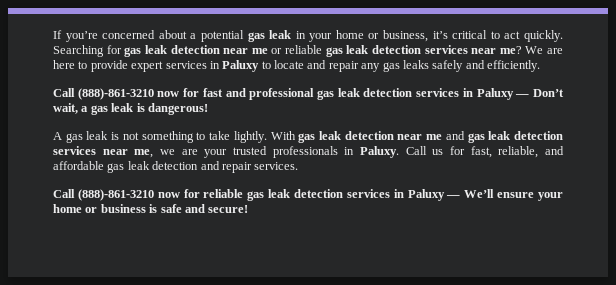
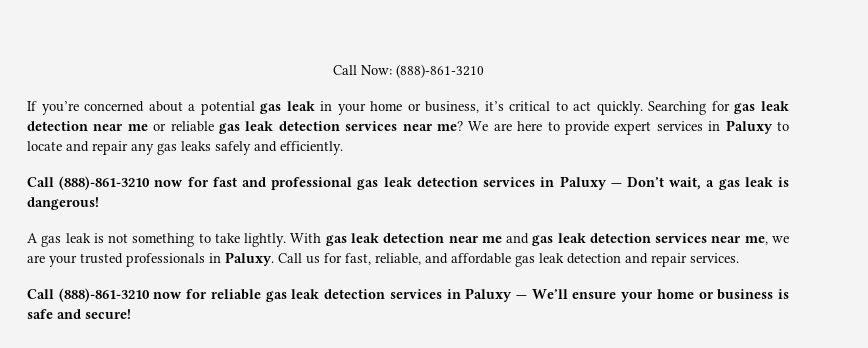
+ Call Now: (888)-861-3210

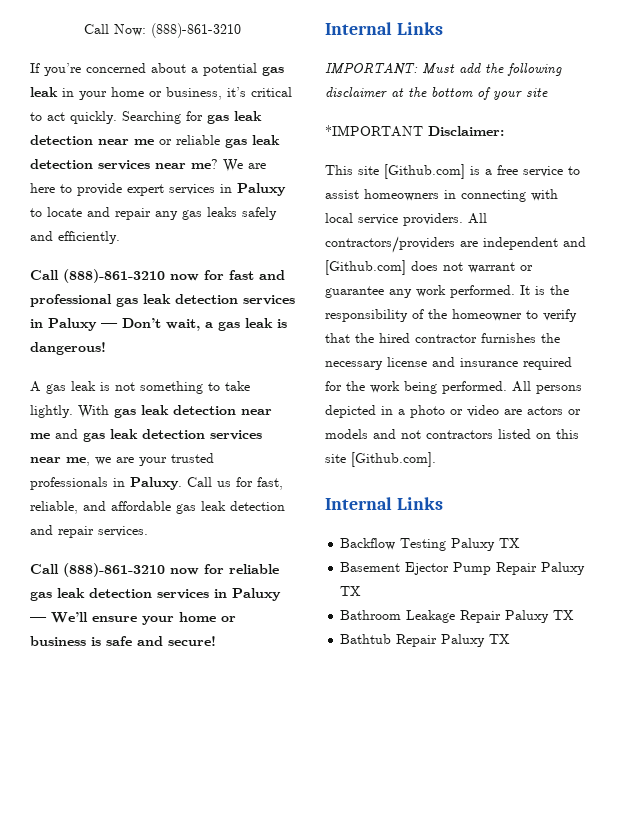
  Call (888)-861-3210 now for reliable gas leak detection services in Paluxy — We’ll ensure your home or business is safe and secure!
+ Internal Links
+ IMPORTANT: Must add the following disclaimer at the bottom of your site
+ *IMPORTANT Disclaimer:
+ This site [Github.com] is a free service to assist homeowners in connecting with local service providers. All contractors/providers are independent and [Github.com] does not warrant or guarantee any work performed. It is the responsibility of the homeowner to verify that the hired contractor furnishes the necessary license and insurance required for the work being performed. All persons depicted in a photo or video are actors or models and not contractors listed on this site [Github.com].
+ Internal Links
+ Backflow Testing Paluxy TX
+ Basement Ejector Pump Repair Paluxy TX
+ Bathroom Leakage Repair Paluxy TX
+ Bathtub Repair Paluxy TX

